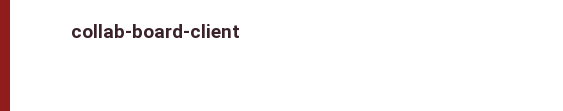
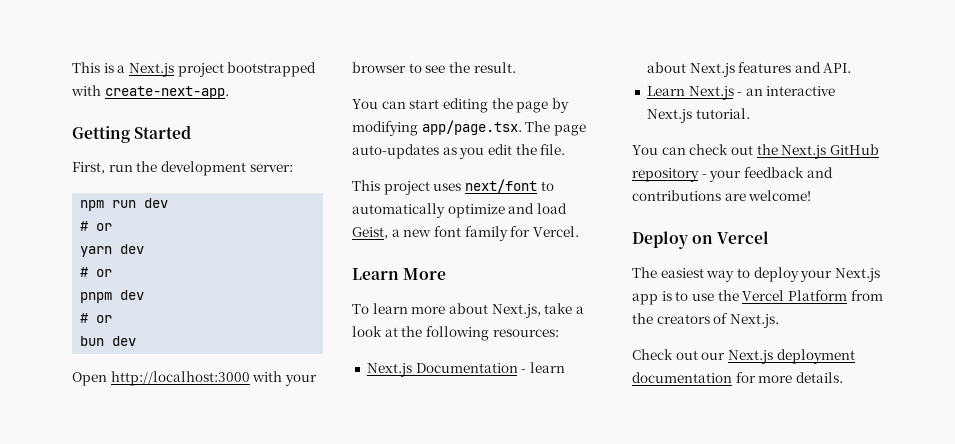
- collab-board-client
+ This is a Next.js project bootstrapped with create-next-app.
+ Getting Started
+ First, run the development server:
+ npm run dev
+ # or
+ yarn dev
+ # or
+ pnpm dev
+ # or
+ bun dev
+ Open http://localhost:3000 with your browser to see the result.
+ You can start editing the page by modifying app/page.tsx. The page auto-updates as you edit the file.
+ This project uses next/font to automatically optimize and load Geist, a new font family for Vercel.
+ Learn More
+ To learn more about Next.js, take a look at the following resources:
+ Next.js Documentation - learn about Next.js features and API.
+ Learn Next.js - an interactive Next.js tutorial.
+ You can check out the Next.js GitHub repository - your feedback and contributions are welcome!
+ Deploy on Vercel
+ The easiest way to deploy your Next.js app is to use the Vercel Platform from the creators of Next.js.
+ Check out our Next.js deployment documentation for more details.

